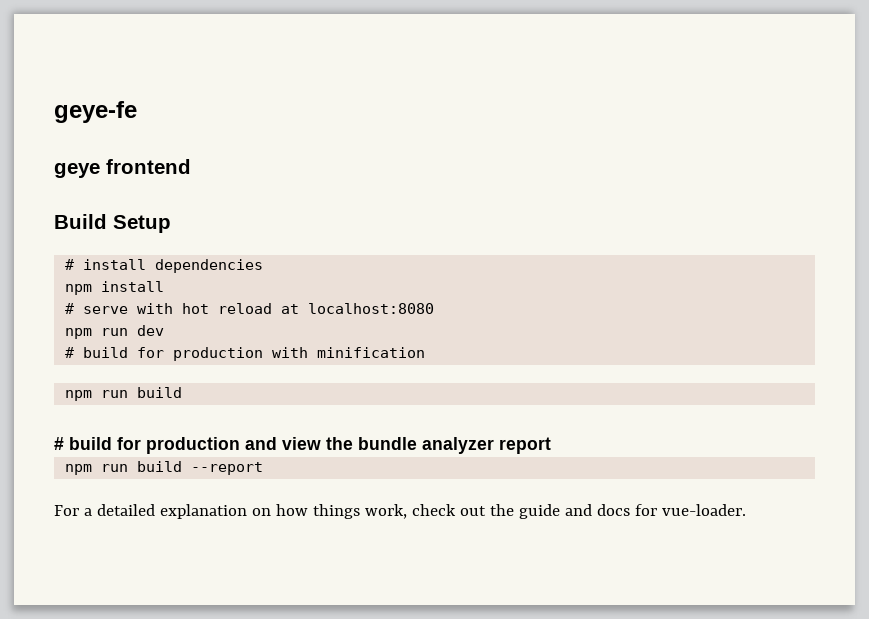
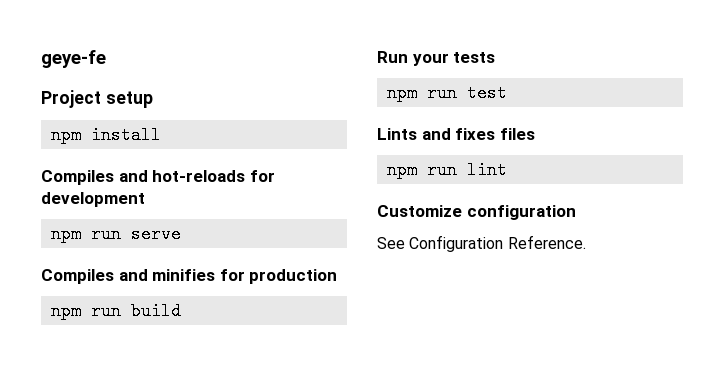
- geye frontend
- Build Setup
- # install dependencies
+ Project setup
  npm install
- # serve with hot reload at localhost:8080
- npm run dev
- # build for production with minification
+ Compiles and hot-reloads for development
+ npm run serve
+ Compiles and minifies for production
- # build for production and view the bundle analyzer report
- npm run build --report
- For a detailed explanation on how things work, check out the guide and docs for vue-loader.
+ Run your tests
+ npm run test
+ Lints and fixes files
+ npm run lint
+ Customize configuration
+ See Configuration Reference.

